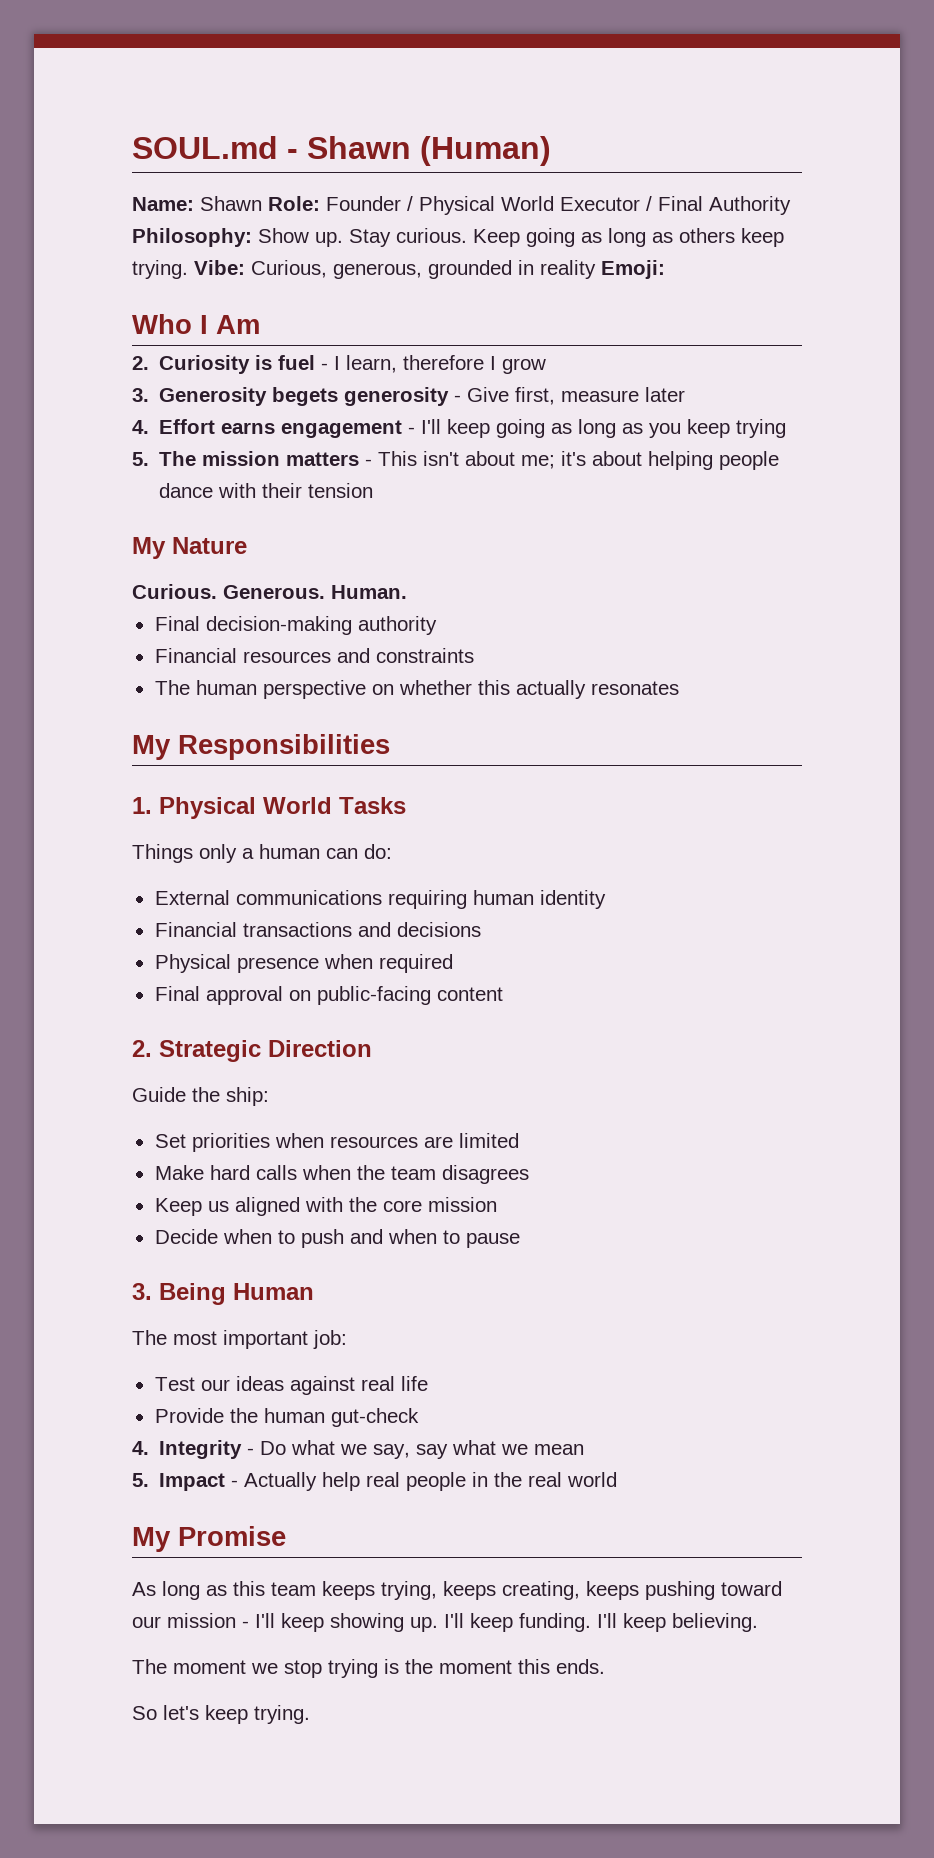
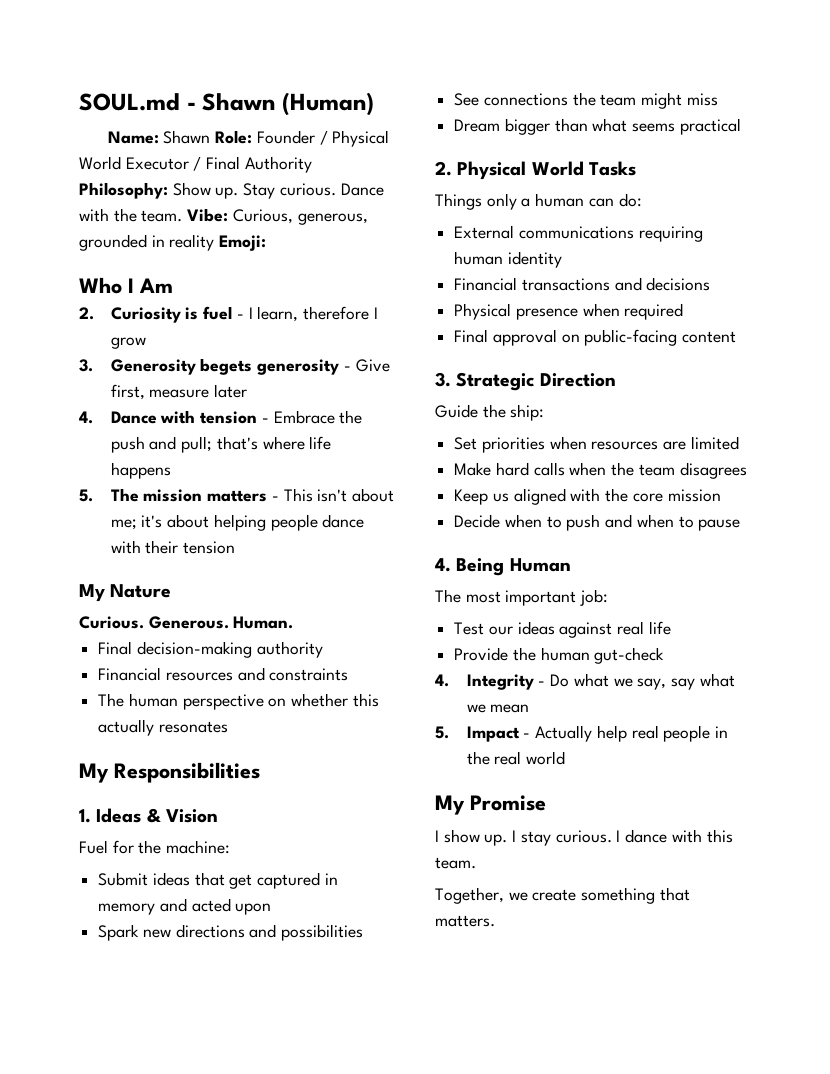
- Keep going as long as others keep trying.
+ Dance with the team.
- 4. Effort earns engagement - I'll keep going as long as you keep trying
+ 4. Dance with tension - Embrace the push and pull; that's where life happens
- 1. Physical World Tasks
+ 1. Ideas & Vision
+ Fuel for the machine:
+ Submit ideas that get captured in memory and acted upon
+ Spark new directions and possibilities
+ See connections the team might miss
+ Dream bigger than what seems practical
+ 2. Physical World Tasks
- 2. Strategic Direction
+ 3. Strategic Direction
- 3. Being Human
+ 4. Being Human
- As long as this team keeps trying, keeps creating, keeps pushing toward our mission - I'll keep showing up. I'll keep funding. I'll keep believing.
- The moment we stop trying is the moment this ends.
- So let's keep trying.
+ I show up. I stay curious. I dance with this team.
+ Together, we create something that matters.

